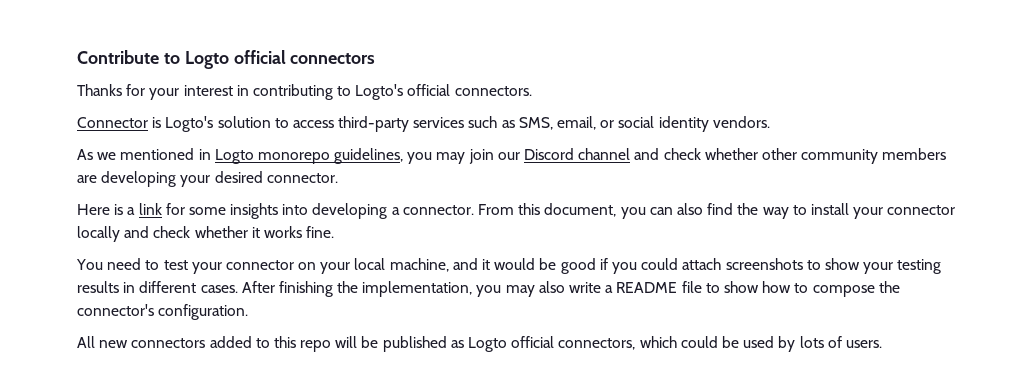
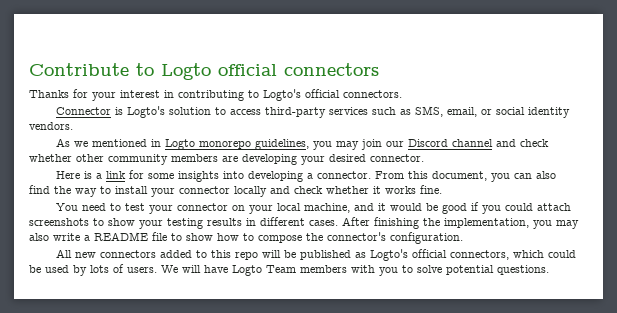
- All new connectors added to this repo will be published as Logto official connectors, which could be used by lots of users.
+ All new connectors added to this repo will be published as Logto's official connectors, which could be used by lots of users.
+ We will have Logto Team members with you to solve potential questions.

